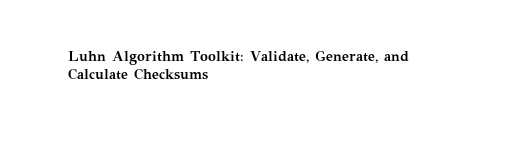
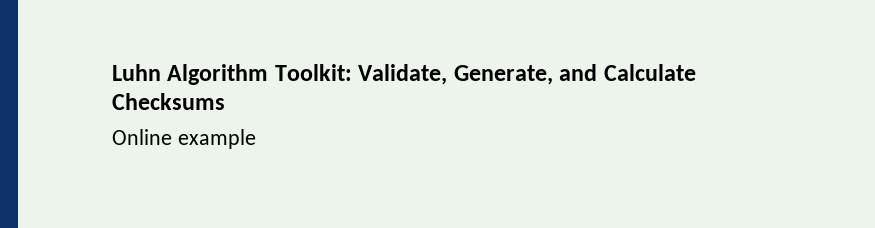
+ Online example

